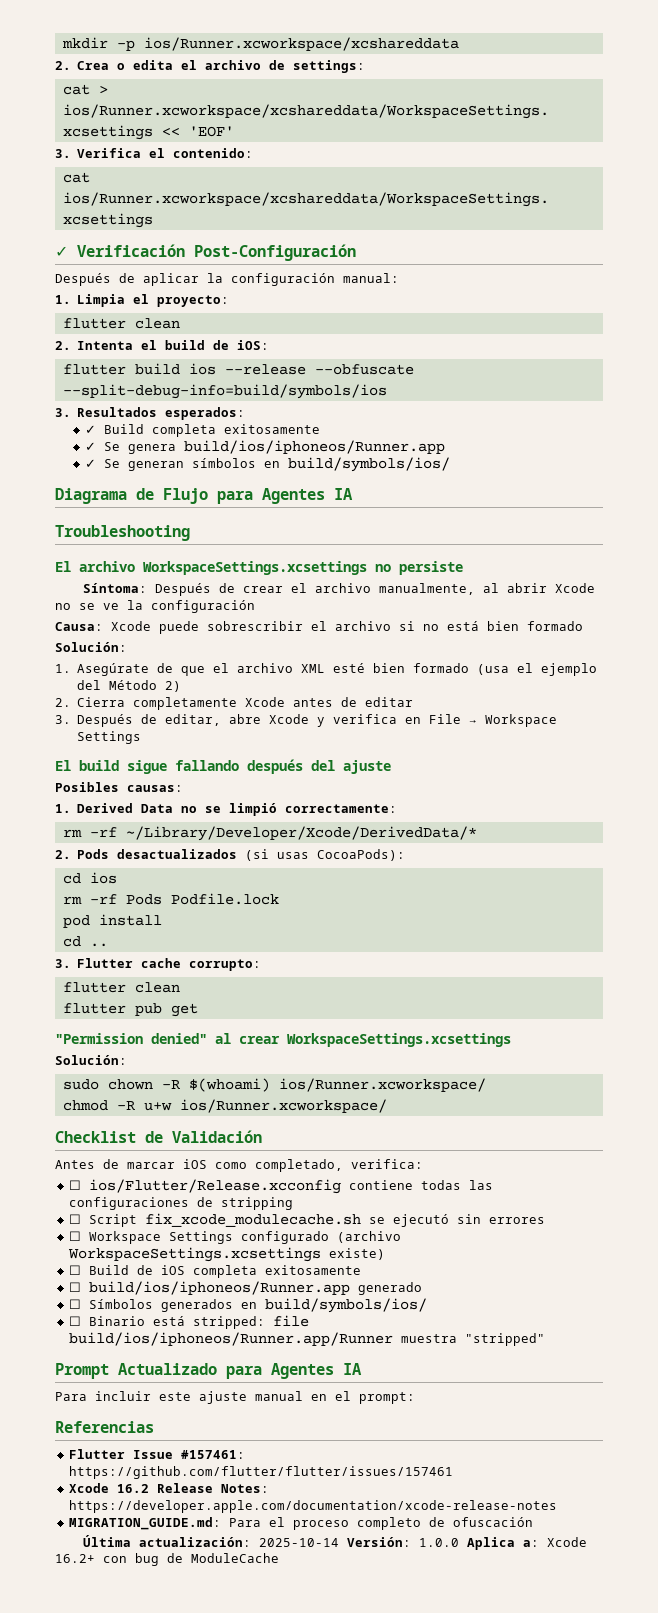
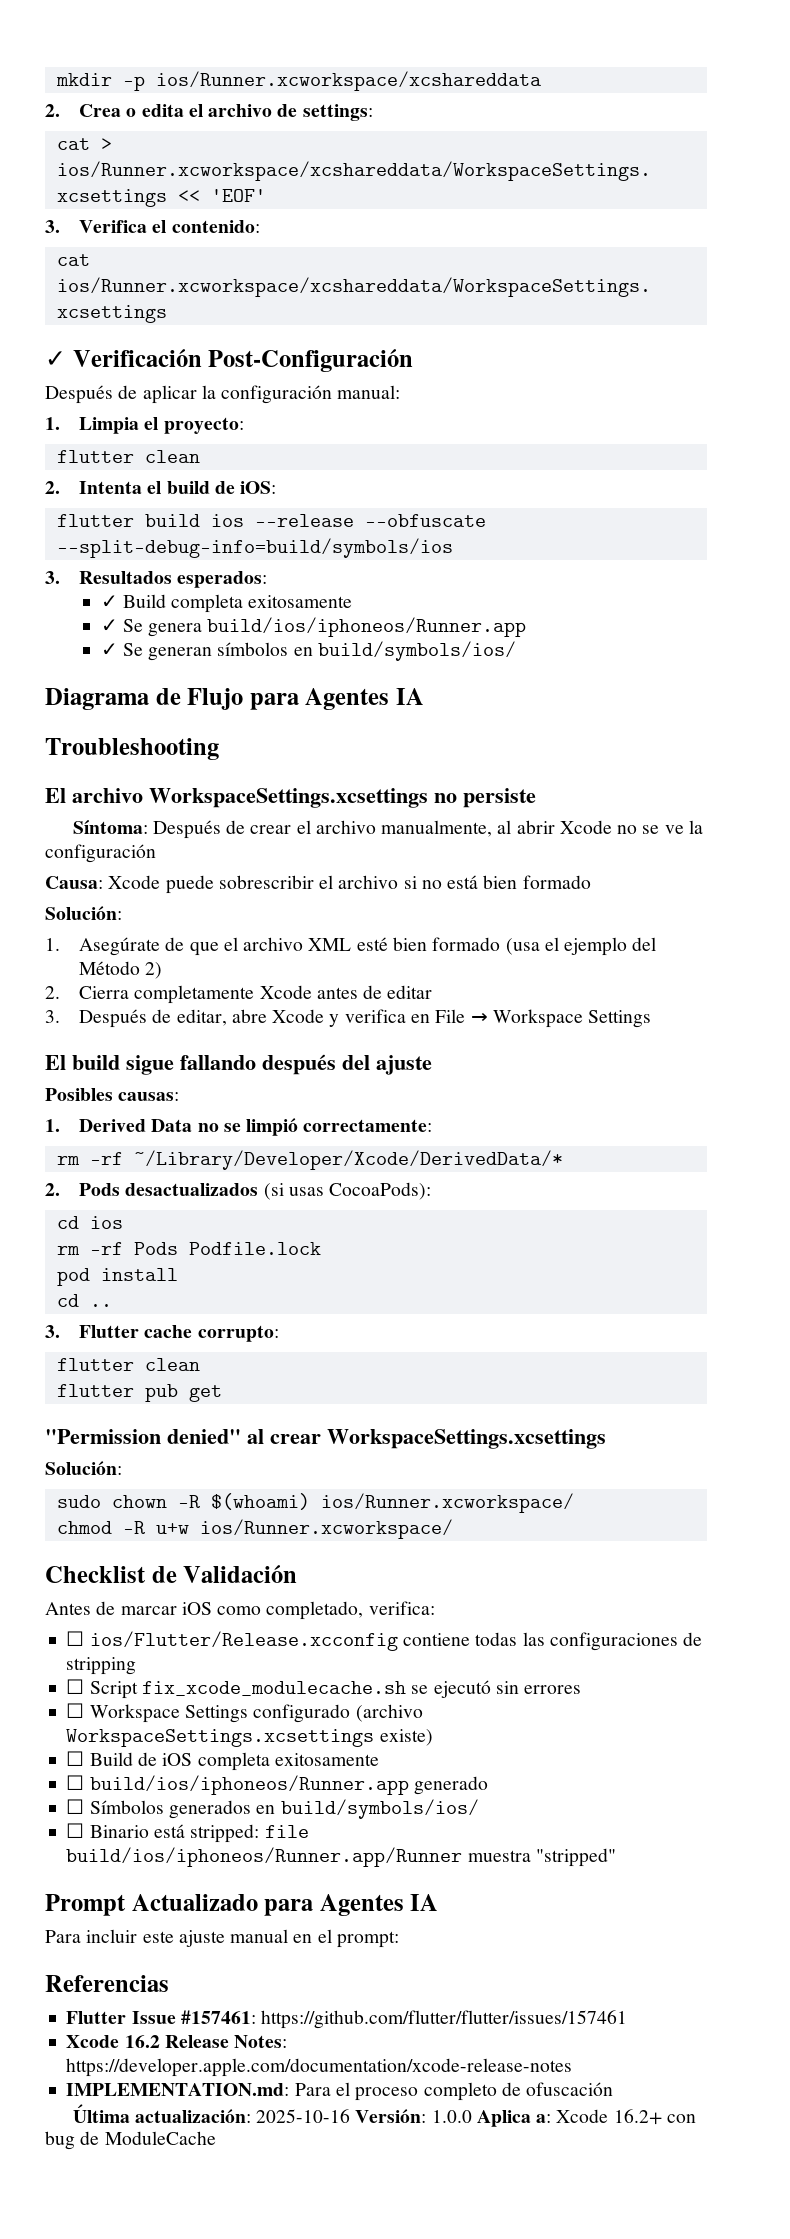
- MIGRATION_GUIDE.md: Para el proceso completo de ofuscación
+ IMPLEMENTATION.md: Para el proceso completo de ofuscación
- Última actualización: 2025-10-14 Versión: 1.0.0 Aplica a: Xcode 16.2+ con bug de ModuleCache
+ Última actualización: 2025-10-16 Versión: 1.0.0 Aplica a: Xcode 16.2+ con bug de ModuleCache

